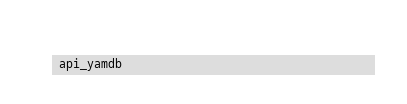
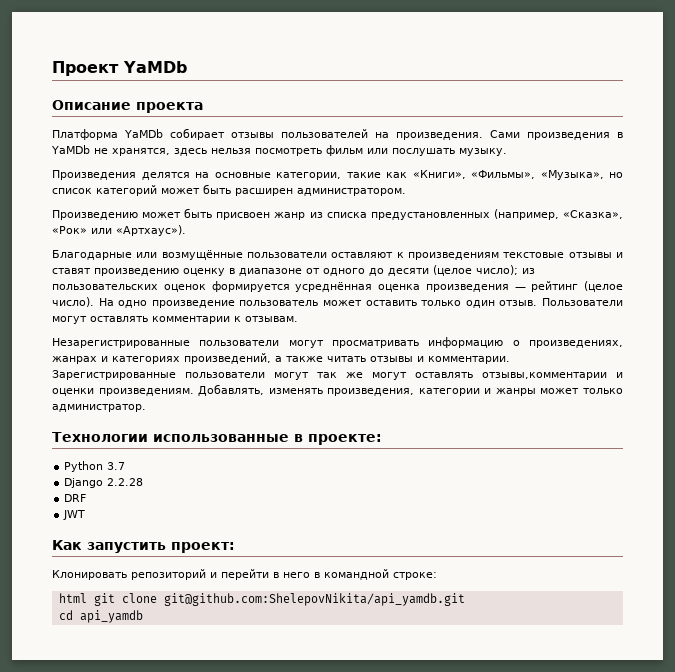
- api_yamdb
+ Проект YaMDb
+ Описание проекта
+ Платформа YaMDb собирает отзывы пользователей на произведения. Сами произведения в YaMDb не хранятся, здесь нельзя посмотреть фильм или послушать музыку.
+ Произведения делятся на основные категории, такие как «Книги», «Фильмы», «Музыка», но список категорий может быть расширен администратором.
+ Произведению может быть присвоен жанр из списка предустановленных (например, «Сказка», «Рок» или «Артхаус»).
+ Благодарные или возмущённые пользователи оставляют к произведениям текстовые отзывы и ставят произведению оценку в диапазоне от одного до десяти (целое число); из пользовательских оценок формируется усреднённая оценка произведения — рейтинг (целое число). На одно произведение пользователь может оставить только один отзыв. Пользователи могут оставлять комментарии к отзывам.
+ Незарегистрированные пользователи могут просматривать информацию о произведениях, жанрах и категориях произведений, а также читать отзывы и комментарии. Зарегистрированные пользователи могут так же могут оставлять отзывы,комментарии и оценки произведениям. Добавлять, изменять произведения, категории и жанры может только администратор.
+ Технологии использованные в проекте:
+ Python 3.7
+ Django 2.2.28
+ DRF
+ JWT
+ Как запустить проект:
+ Клонировать репозиторий и перейти в него в командной строке:
+ html git clone git@github.com:ShelepovNikita/api_yamdb.git
+ cd api_yamdb

